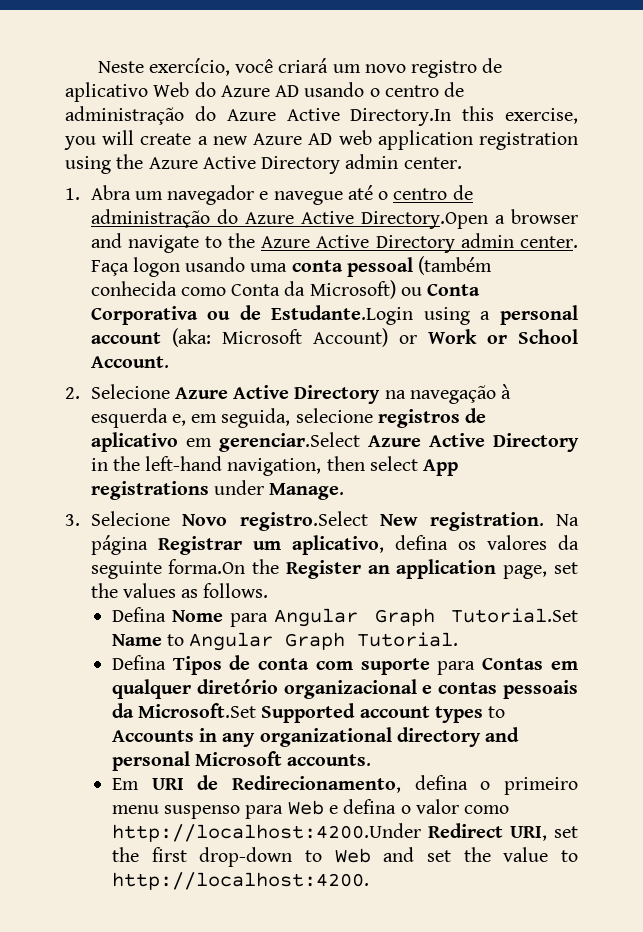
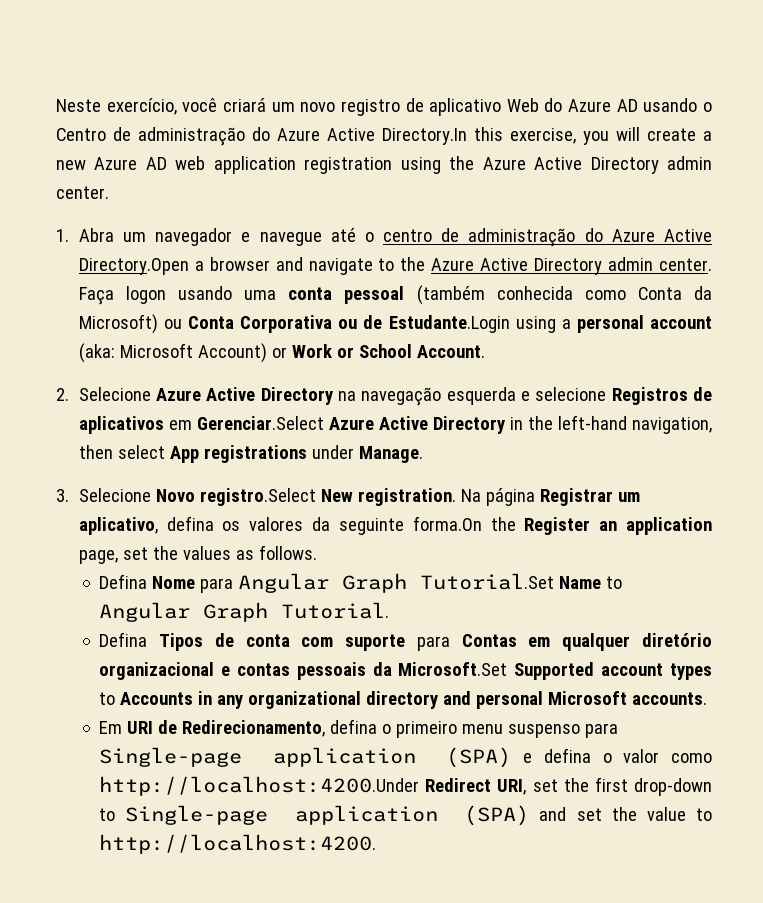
- Neste exercício, você criará um novo registro de aplicativo Web do Azure AD usando o centro de administração do Azure Active Directory.In this exercise, you will create a new Azure AD web application registration using the Azure Active Directory admin center.
+ Neste exercício, você criará um novo registro de aplicativo Web do Azure AD usando o Centro de administração do Azure Active Directory.In this exercise, you will create a new Azure AD web application registration using the Azure Active Directory admin center.
- 2. Selecione Azure Active Directory na navegação à esquerda e, em seguida, selecione registros de aplicativo em gerenciar.Select Azure Active Directory in the left-hand navigation, then select App registrations under Manage.
+ 2. Selecione Azure Active Directory na navegação esquerda e selecione Registros de aplicativos em Gerenciar.Select Azure Active Directory in the left-hand navigation, then select App registrations under Manage.
- Em URI de Redirecionamento, defina o primeiro menu suspenso para Web e defina o valor como http://localhost:4200.Under Redirect URI, set the first drop-down to Web and set the value to http://localhost:4200.
+ Em URI de Redirecionamento, defina o primeiro menu suspenso para Single-page application (SPA) e defina o valor como http://localhost:4200.Under Redirect URI, set the first drop-down to Single-page application (SPA) and set the value to http://localhost:4200.

